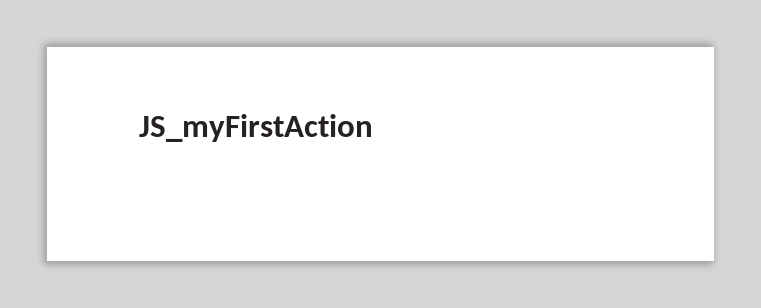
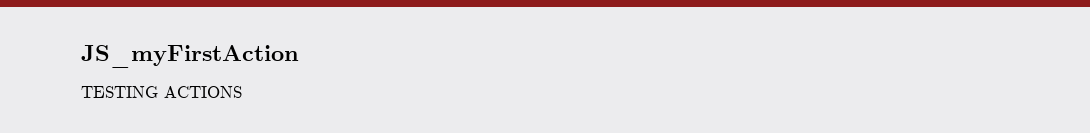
+ TESTING ACTIONS

